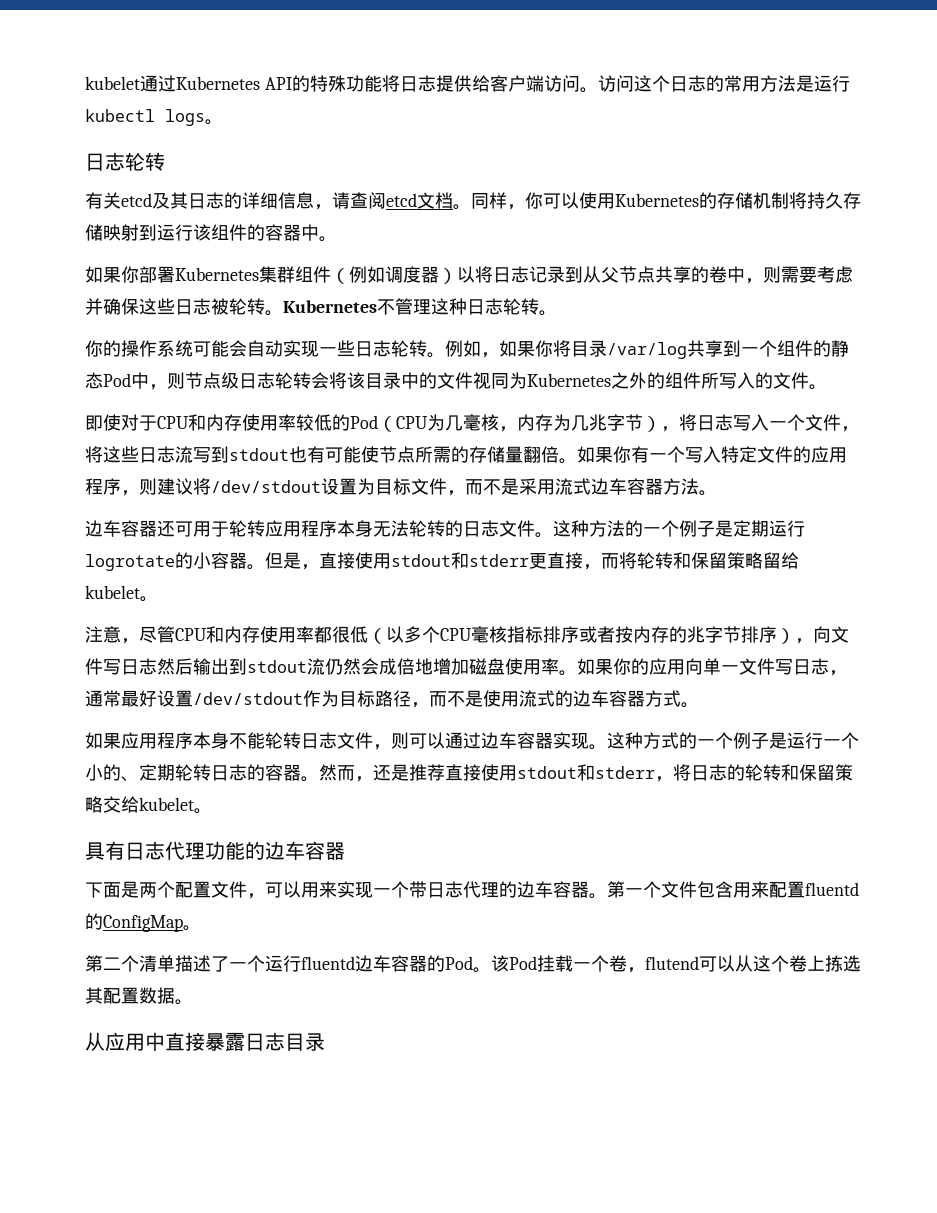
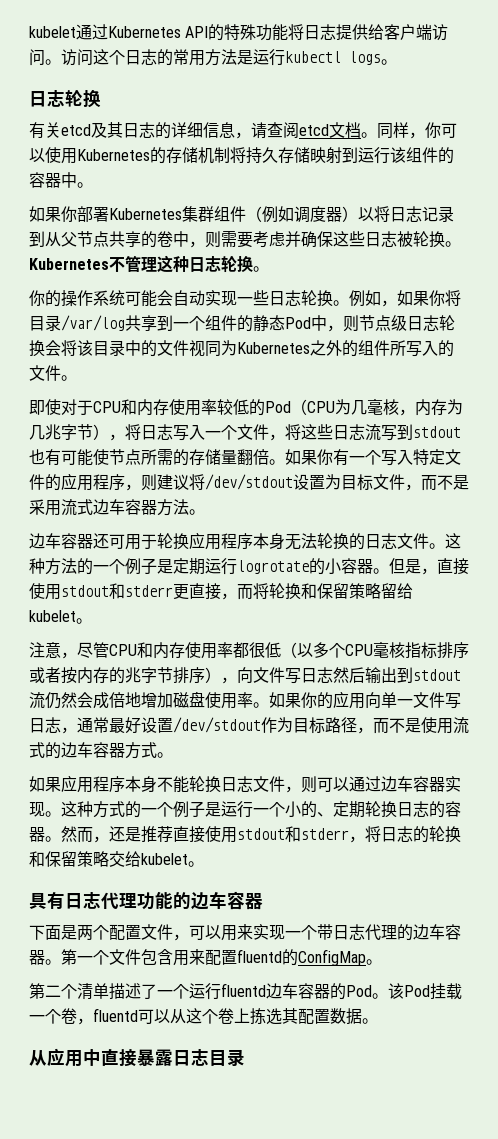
  访问这个日志的常用方法是运行kubectl logs。
- 日志轮转
+ 日志轮换
- 如果你部署Kubernetes集群组件（例如调度器）以将日志记录到从父节点共享的卷中，则需要考虑并确保这些日志被轮转。
+ 如果你部署Kubernetes集群组件（例如调度器）以将日志记录到从父节点共享的卷中，则需要考虑并确保这些日志被轮换。
- Kubernetes不管理这种日志轮转。
+ Kubernetes不管理这种日志轮换。
- 你的操作系统可能会自动实现一些日志轮转。
+ 你的操作系统可能会自动实现一些日志轮换。
- 例如，如果你将目录/var/log共享到一个组件的静态Pod中，则节点级日志轮转会将该目录中的文件视同为Kubernetes之外的组件所写入的文件。
+ 例如，如果你将目录/var/log共享到一个组件的静态Pod中，则节点级日志轮换会将该目录中的文件视同为Kubernetes之外的组件所写入的文件。
- 边车容器还可用于轮转应用程序本身无法轮转的日志文件。
+ 边车容器还可用于轮换应用程序本身无法轮换的日志文件。
- 但是，直接使用stdout和stderr更直接，而将轮转和保留策略留给kubelet。
+ 但是，直接使用stdout和stderr更直接，而将轮换和保留策略留给kubelet。
- 如果应用程序本身不能轮转日志文件，则可以通过边车容器实现。
+ 如果应用程序本身不能轮换日志文件，则可以通过边车容器实现。
- 这种方式的一个例子是运行一个小的、定期轮转日志的容器。
+ 这种方式的一个例子是运行一个小的、定期轮换日志的容器。
- 然而，还是推荐直接使用stdout和stderr，将日志的轮转和保留策略交给kubelet。
+ 然而，还是推荐直接使用stdout和stderr，将日志的轮换和保留策略交给kubelet。
- 该Pod挂载一个卷，flutend可以从这个卷上拣选其配置数据。
+ 该Pod挂载一个卷，fluentd可以从这个卷上拣选其配置数据。

